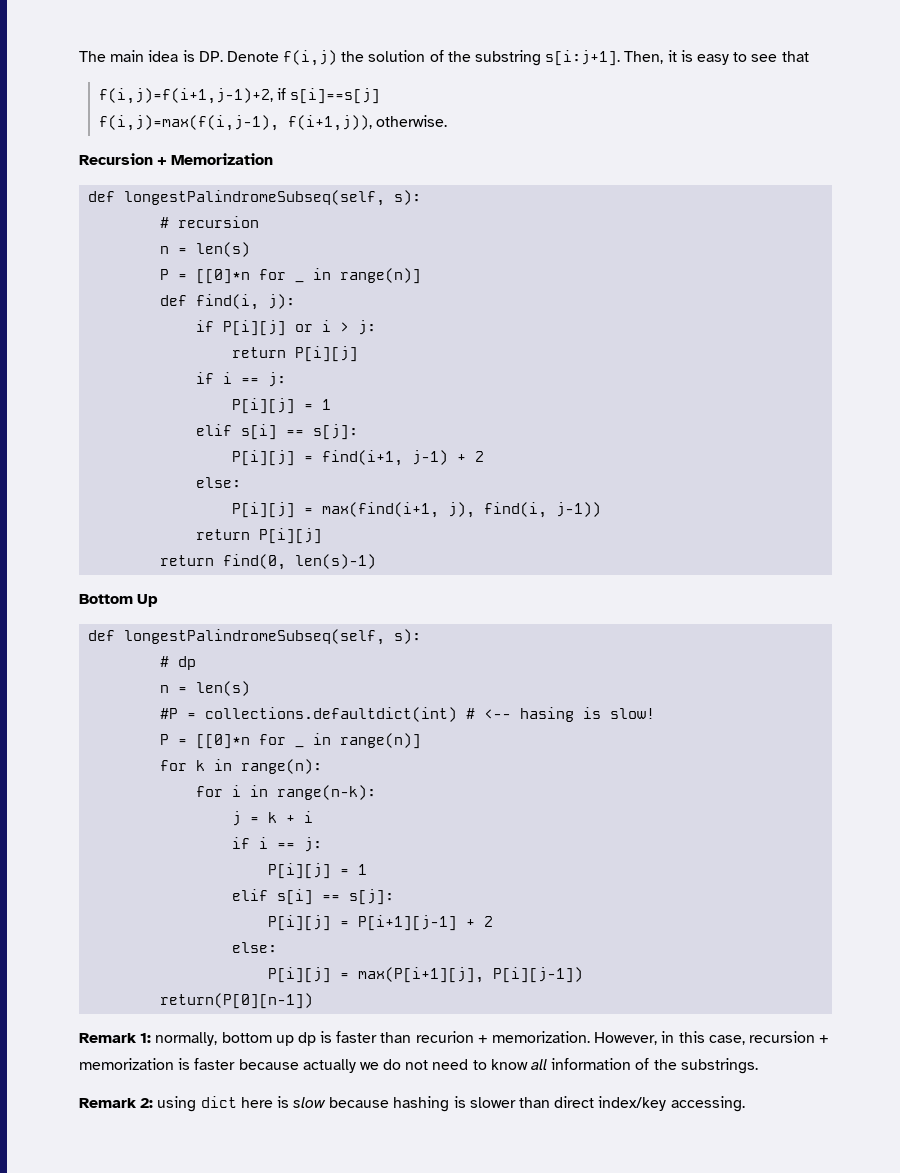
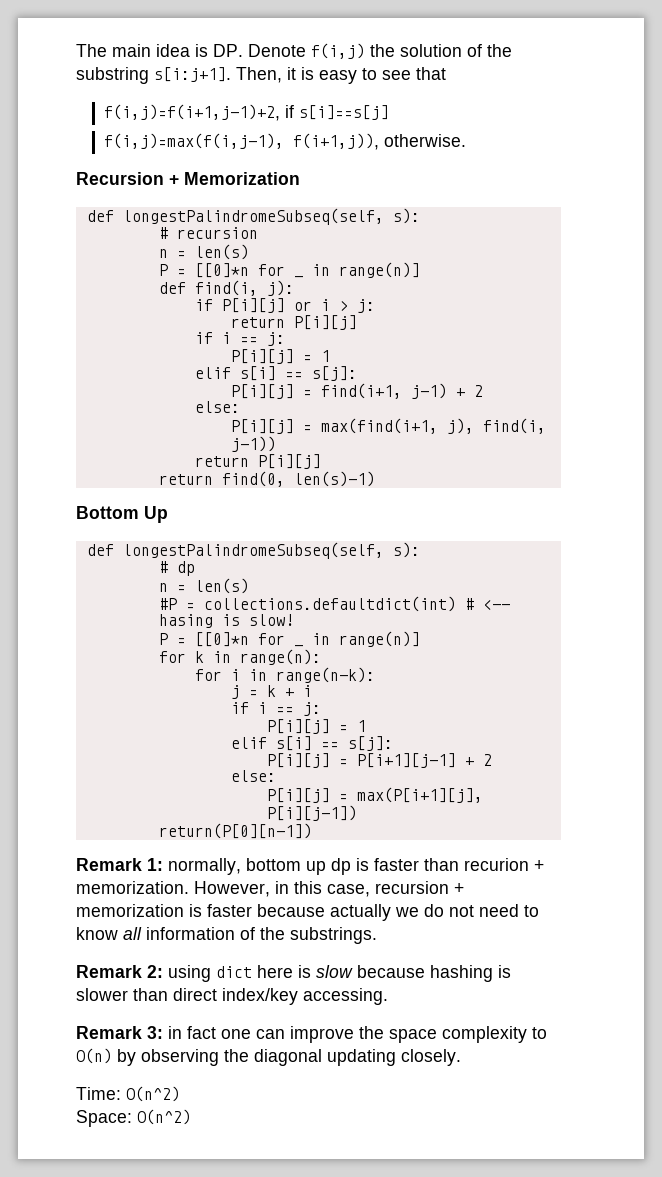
+ Remark 3: in fact one can improve the space complexity to O(n) by observing the diagonal updating closely.
+ Time: O(n^2)
+ Space: O(n^2)

